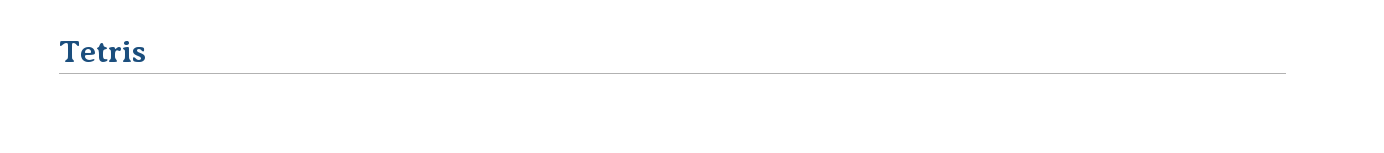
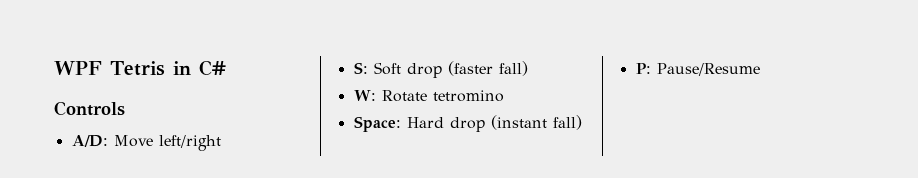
- Tetris
+ WPF Tetris in C#
+ Controls
+ A/D: Move left/right
+ S: Soft drop (faster fall)
+ W: Rotate tetromino
+ Space: Hard drop (instant fall)
+ P: Pause/Resume

